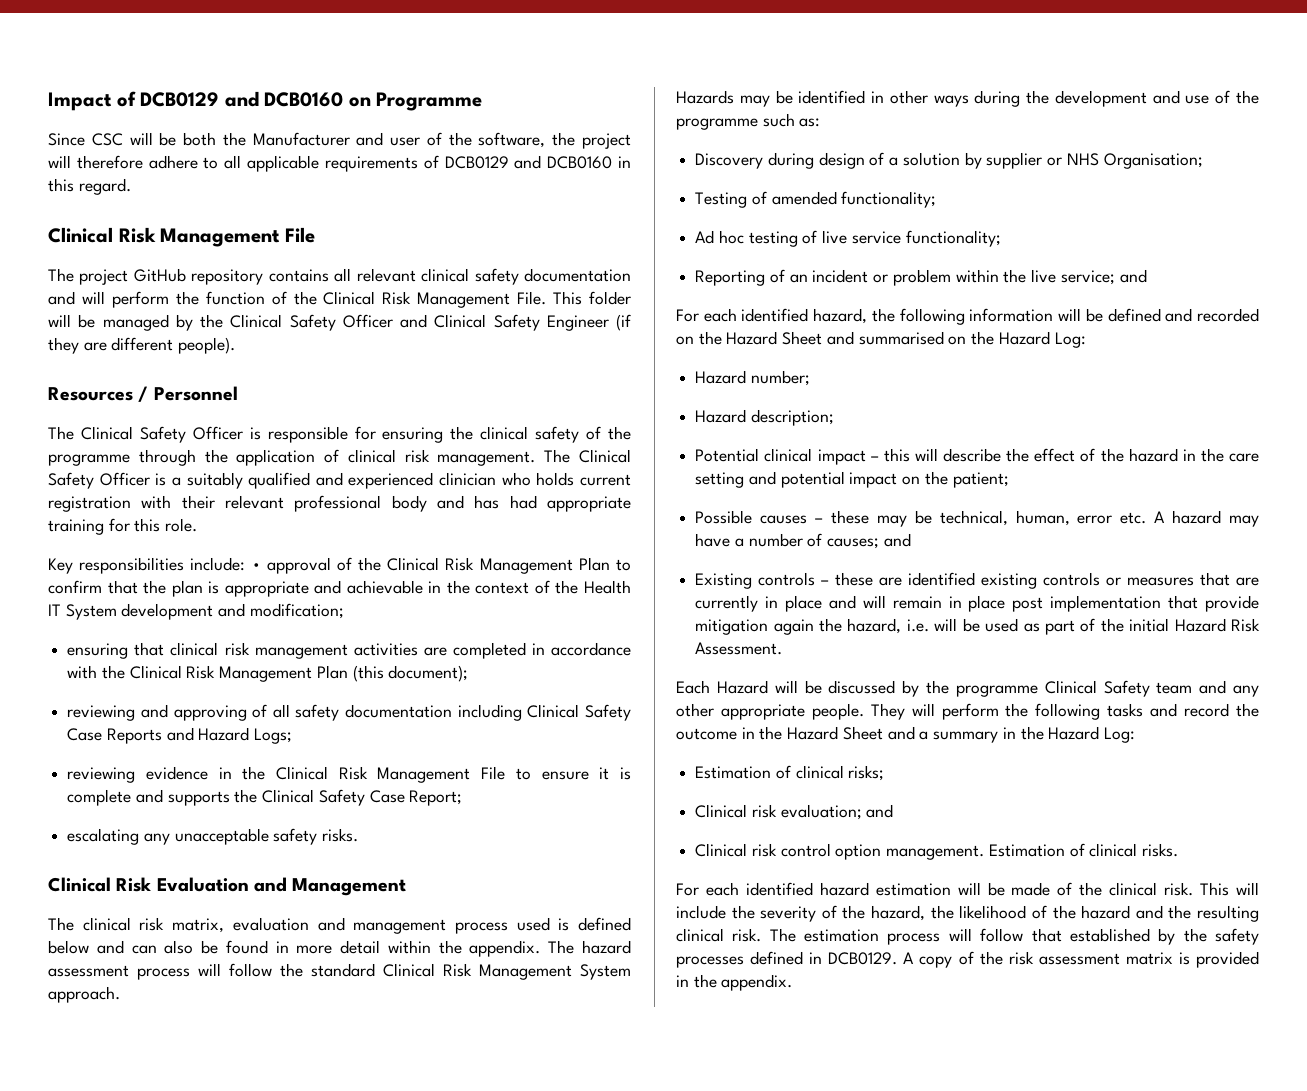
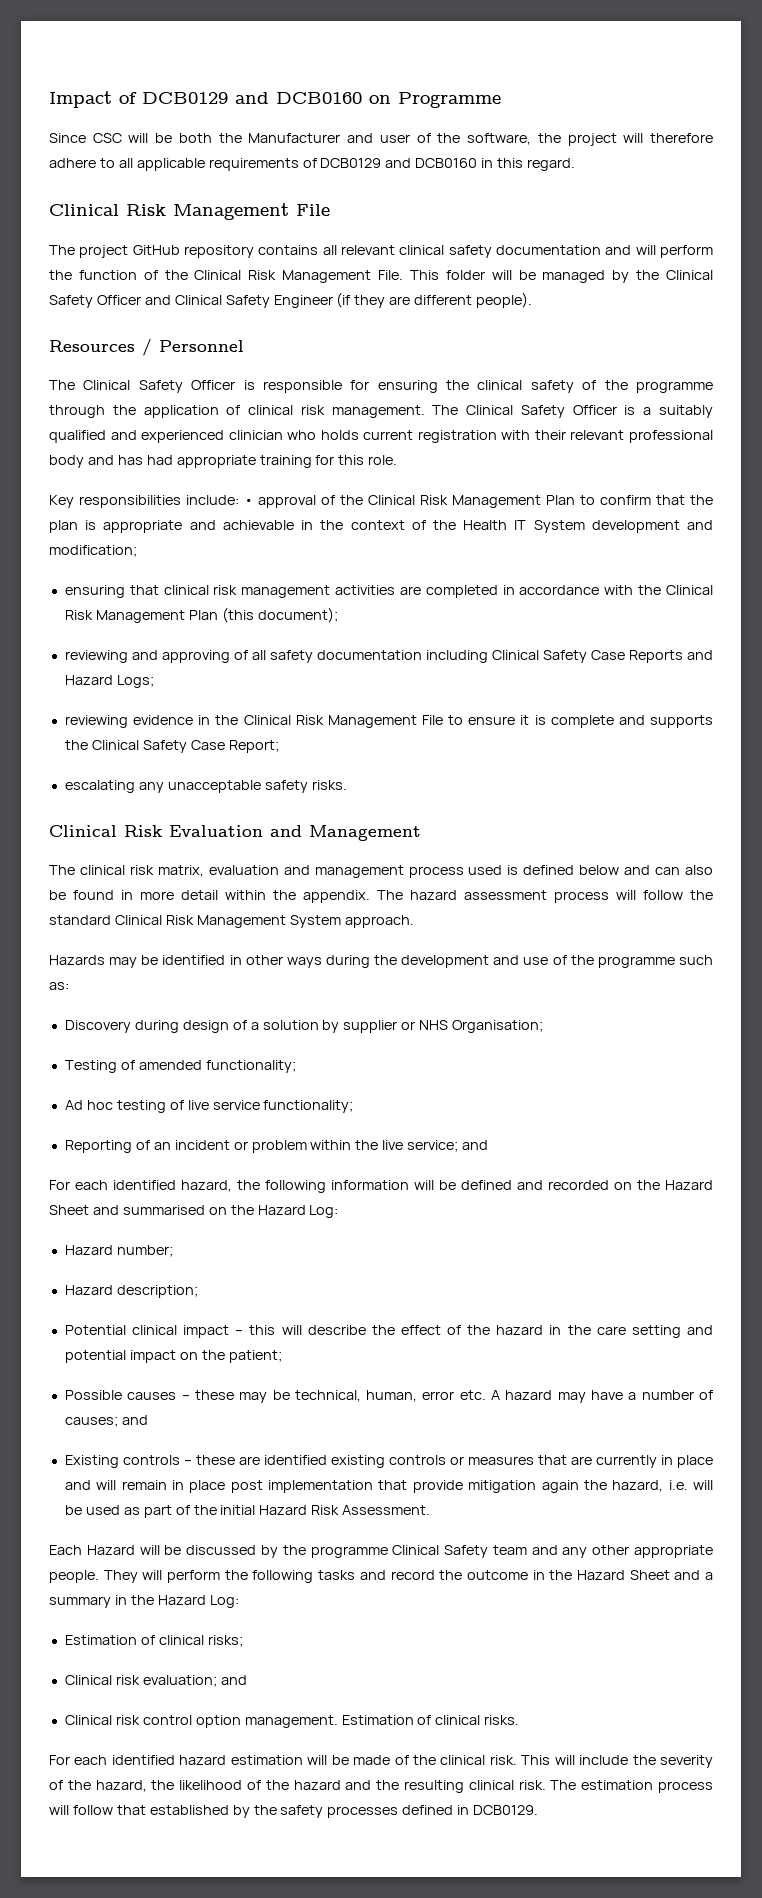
- A copy of the risk assessment matrix is provided in the appendix.

